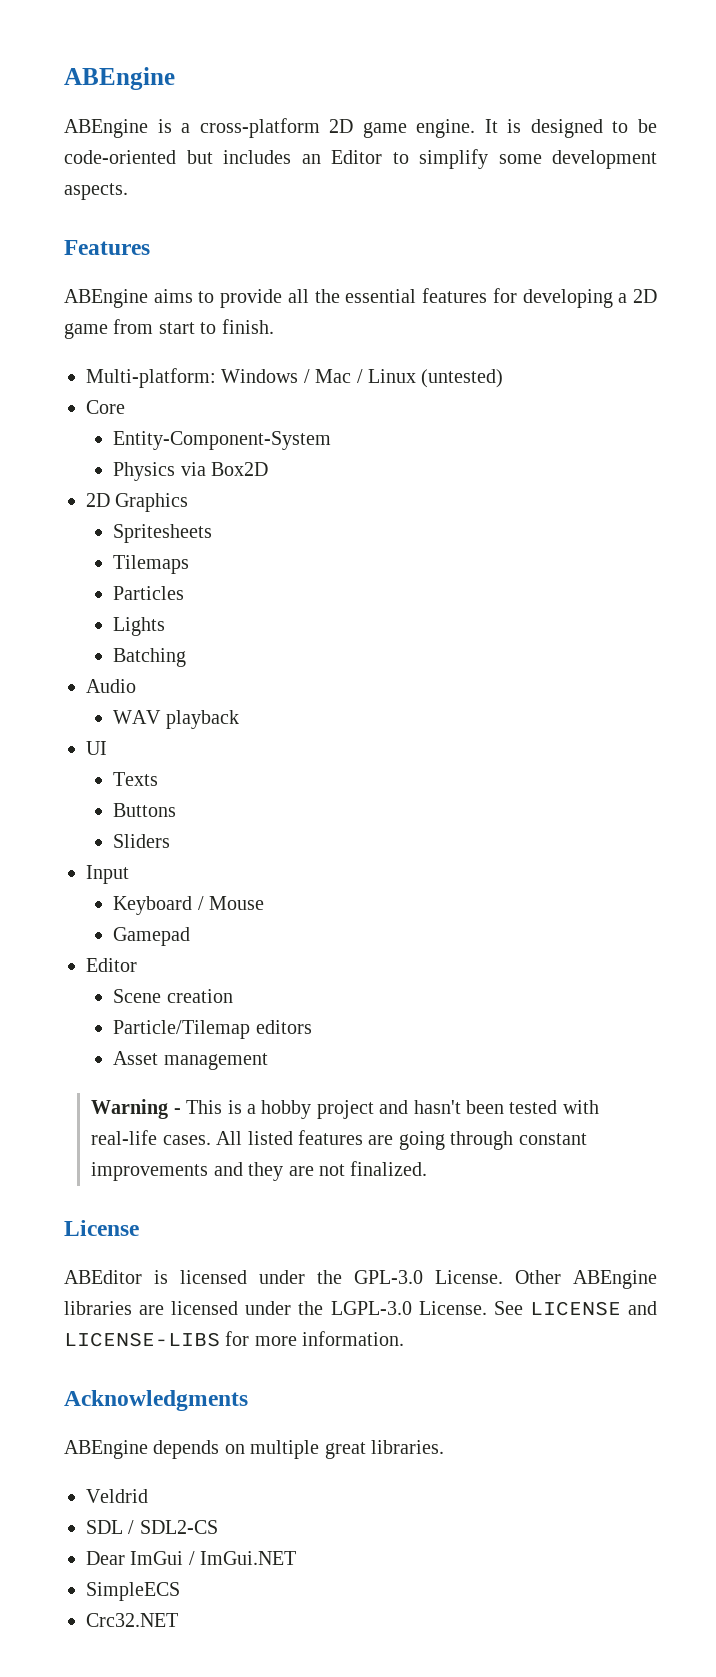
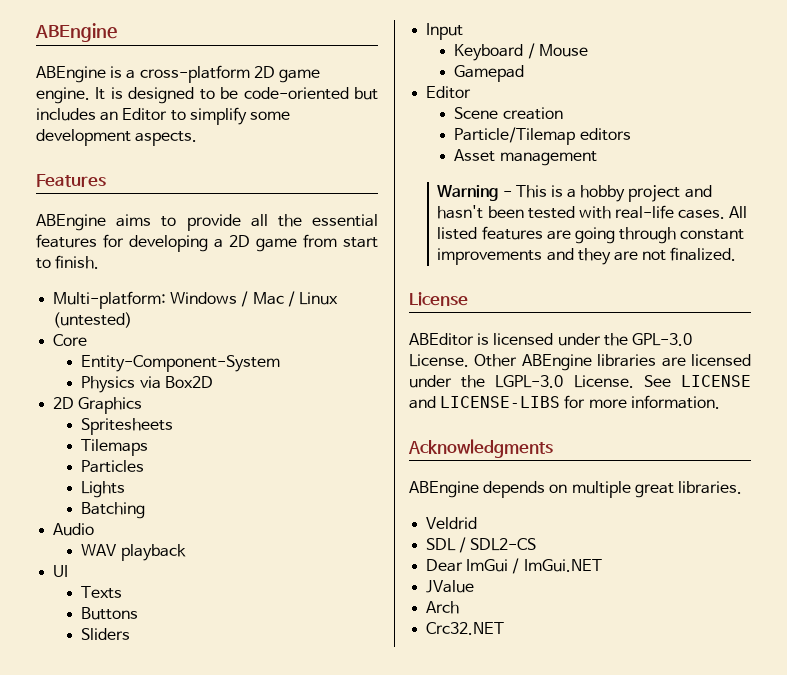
- SimpleECS
+ JValue
+ Arch

